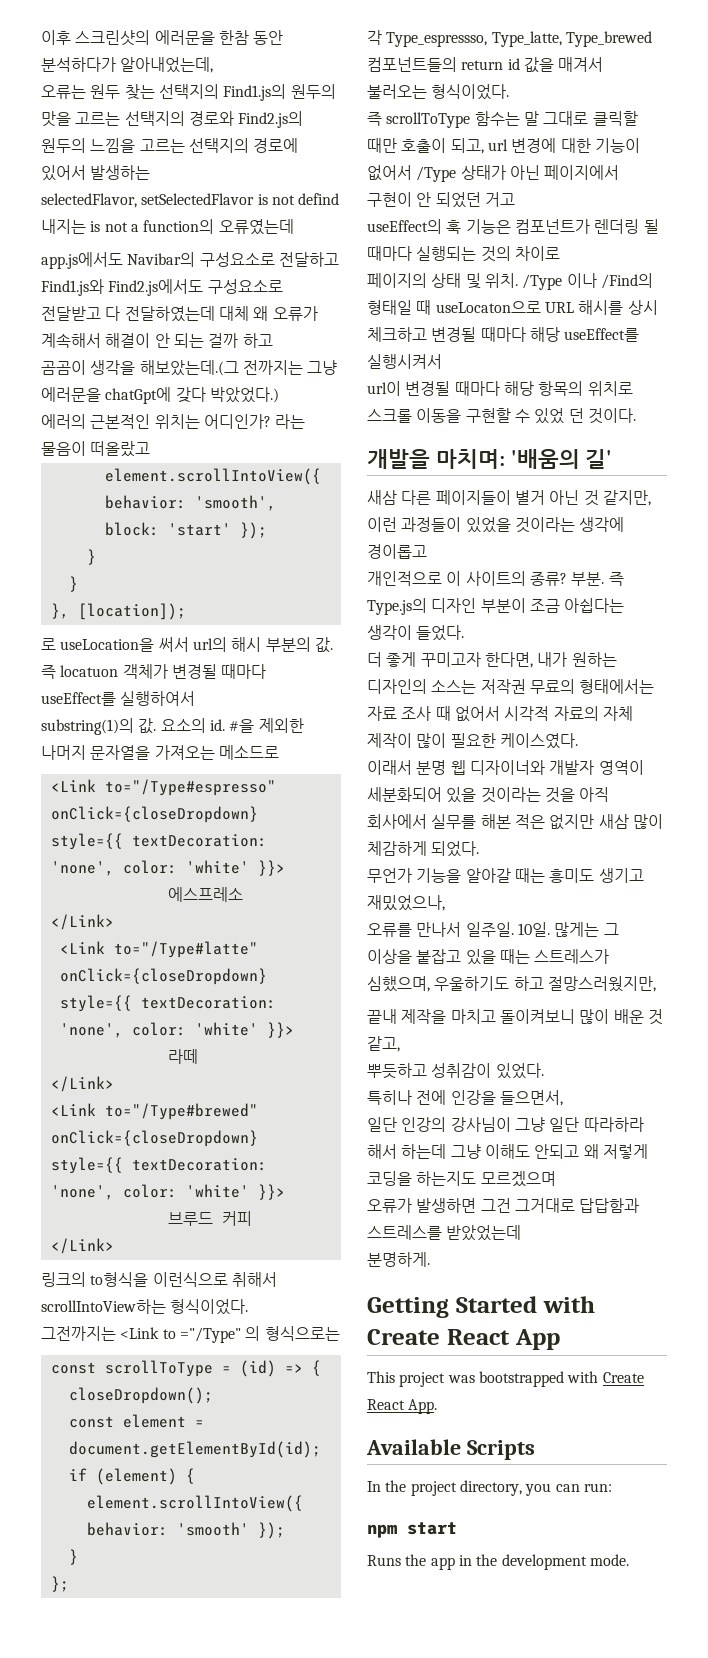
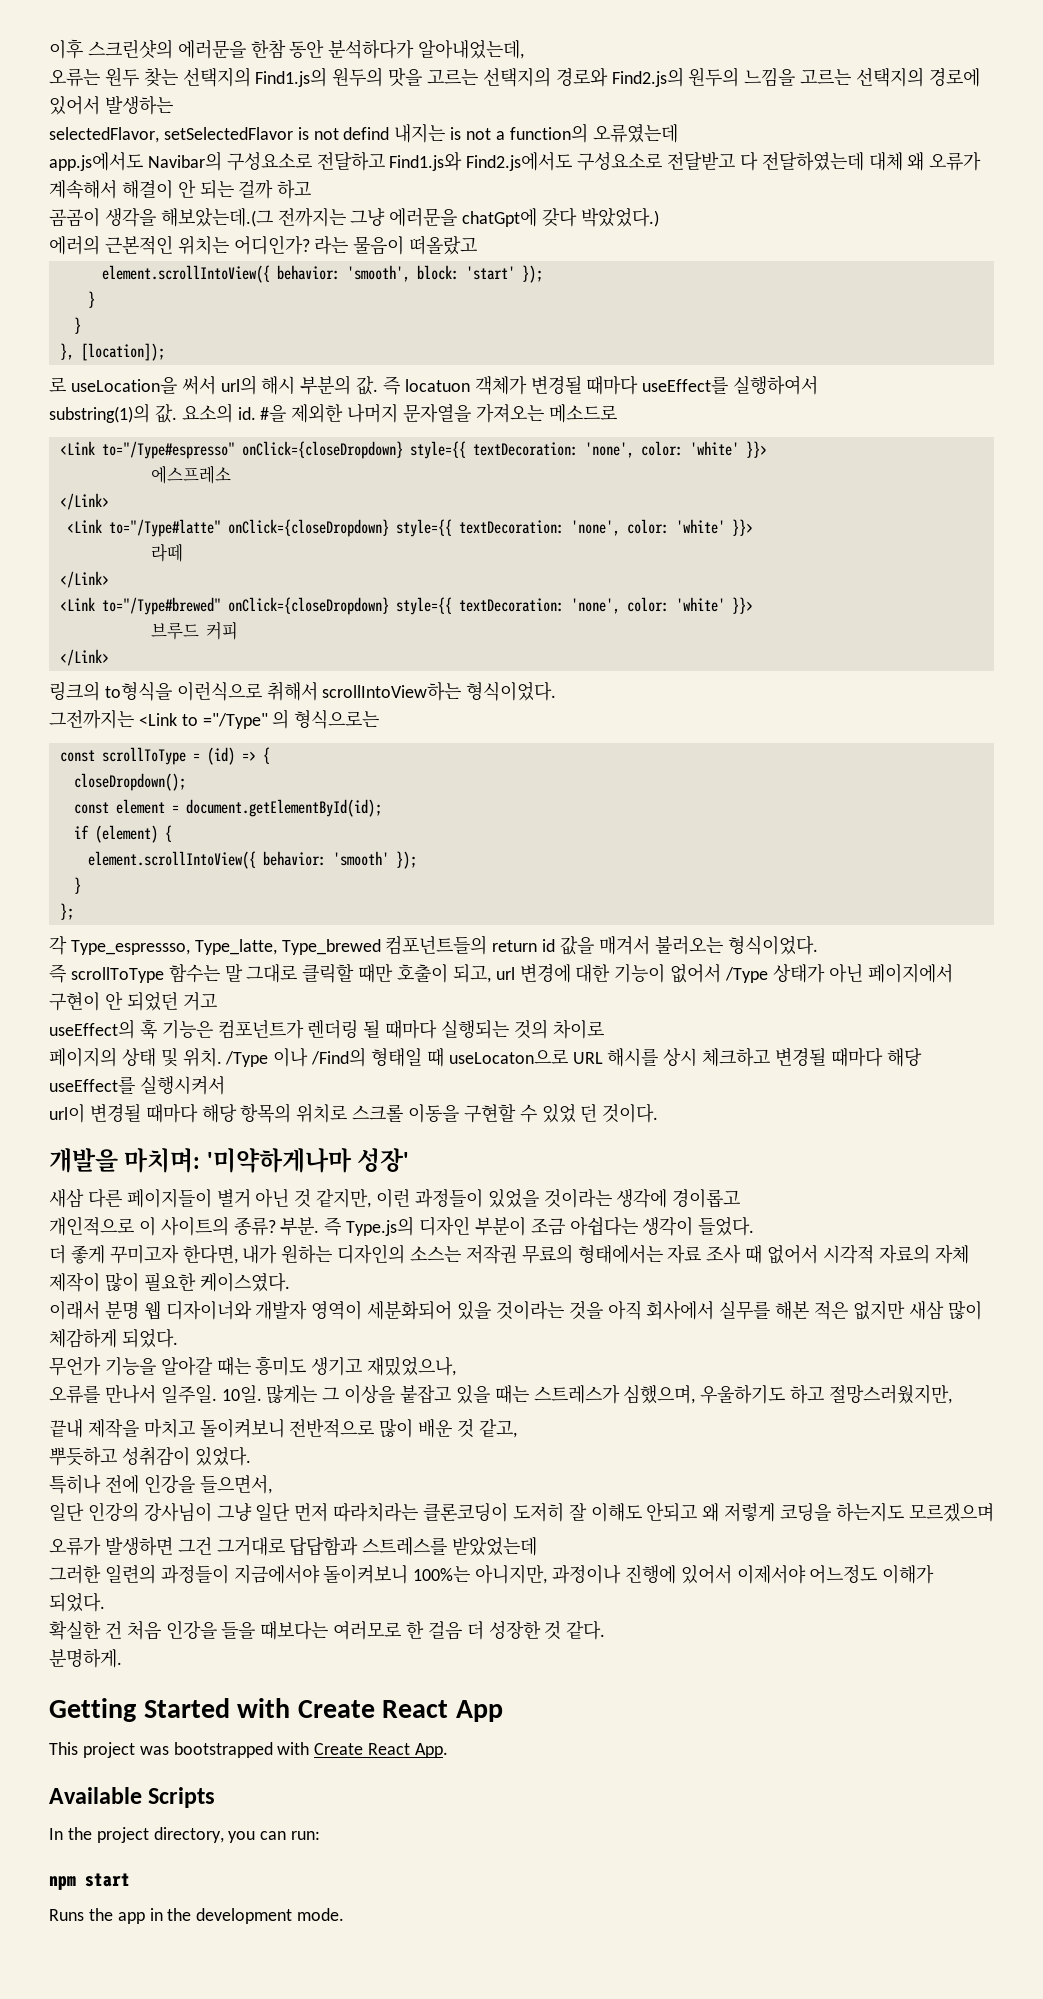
- 개발을 마치며: '배움의 길'
+ 개발을 마치며: '미약하게나마 성장'
- 끝내 제작을 마치고 돌이켜보니 많이 배운 것 같고,
+ 끝내 제작을 마치고 돌이켜보니 전반적으로 많이 배운 것 같고,
- 일단 인강의 강사님이 그냥 일단 따라하라 해서 하는데 그냥 이해도 안되고 왜 저렇게 코딩을 하는지도 모르겠으며
+ 일단 인강의 강사님이 그냥 일단 먼저 따라치라는 클론코딩이 도저히 잘 이해도 안되고 왜 저렇게 코딩을 하는지도 모르겠으며
+ 그러한 일련의 과정들이 지금에서야 돌이켜보니 100%는 아니지만, 과정이나 진행에 있어서 이제서야 어느정도 이해가 되었다.
+ 확실한 건 처음 인강을 들을 때보다는 여러모로 한 걸음 더 성장한 것 같다.

